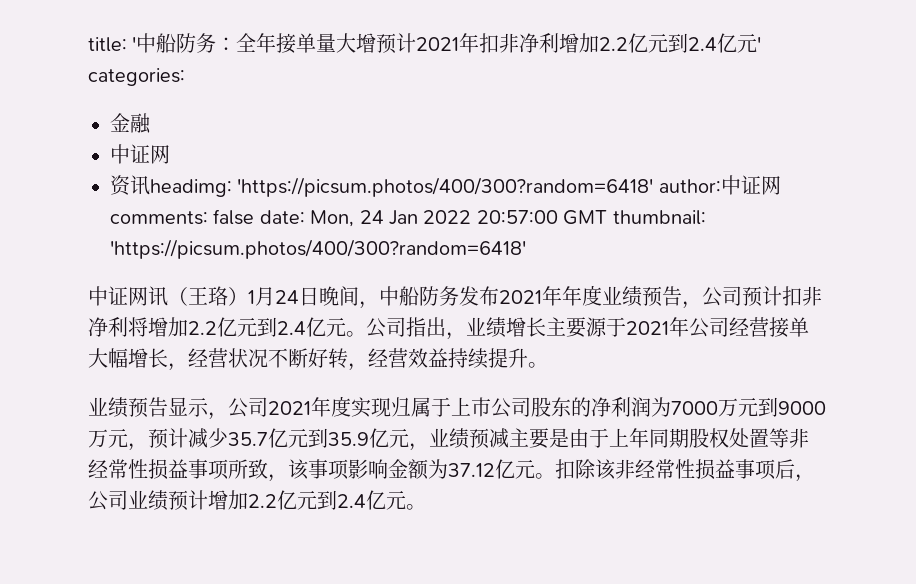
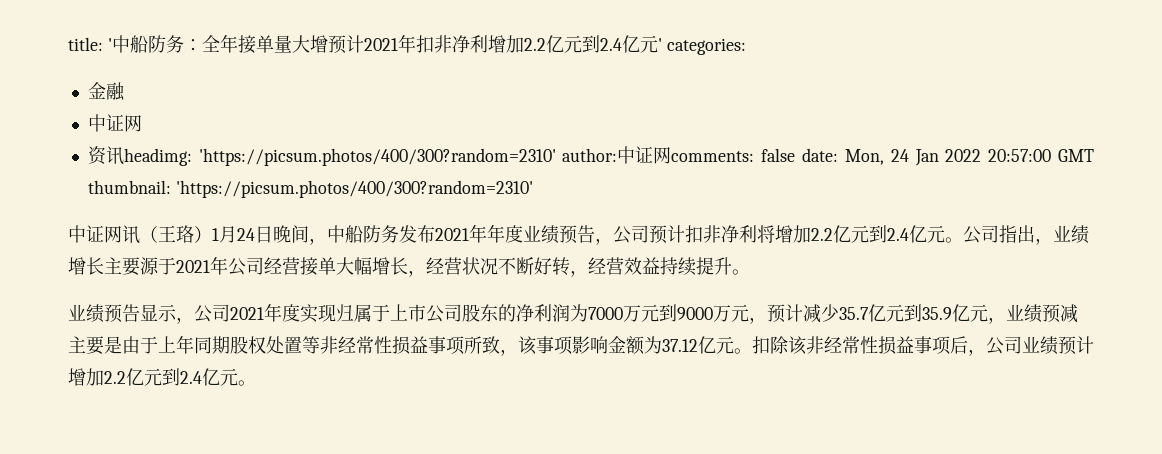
- 资讯headimg: 'https://picsum.photos/400/300?random=6418' author:中证网comments: false date: Mon, 24 Jan 2022 20:57:00 GMT thumbnail: 'https://picsum.photos/400/300?random=6418'
+ 资讯headimg: 'https://picsum.photos/400/300?random=2310' author:中证网comments: false date: Mon, 24 Jan 2022 20:57:00 GMT thumbnail: 'https://picsum.photos/400/300?random=2310'

